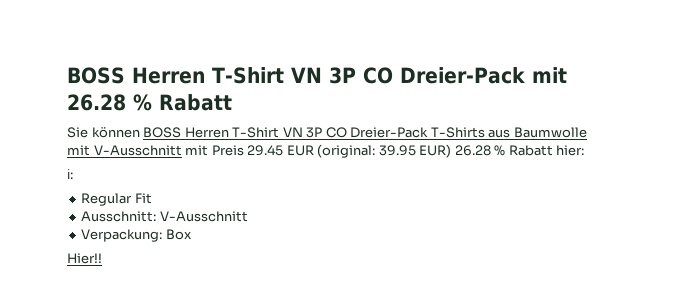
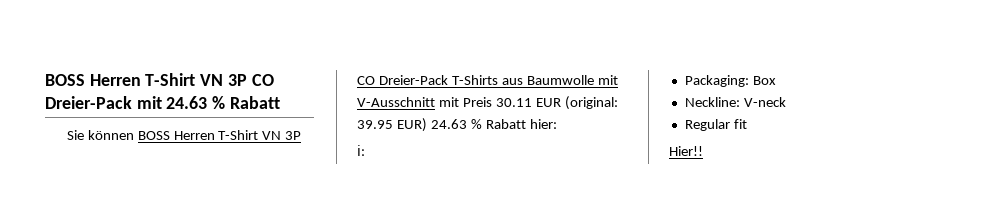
- BOSS Herren T-Shirt VN 3P CO Dreier-Pack mit 26.28 % Rabatt
+ BOSS Herren T-Shirt VN 3P CO Dreier-Pack mit 24.63 % Rabatt
- Sie können BOSS Herren T-Shirt VN 3P CO Dreier-Pack T-Shirts aus Baumwolle mit V-Ausschnitt mit Preis 29.45 EUR (original: 39.95 EUR) 26.28 % Rabatt hier:
+ Sie können BOSS Herren T-Shirt VN 3P CO Dreier-Pack T-Shirts aus Baumwolle mit V-Ausschnitt mit Preis 30.11 EUR (original: 39.95 EUR) 24.63 % Rabatt hier:
- Regular Fit
- Ausschnitt: V-Ausschnitt
- Verpackung: Box
+ Packaging: Box
+ Neckline: V-neck
+ Regular fit

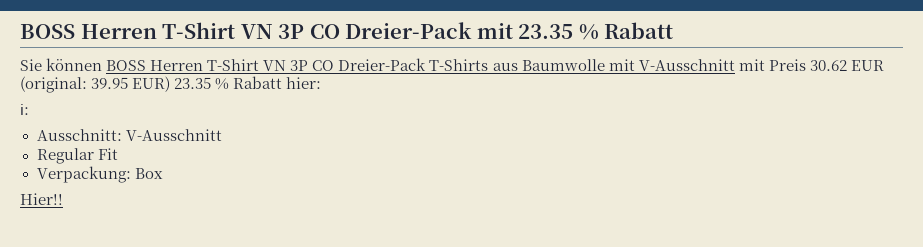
- BOSS Herren T-Shirt VN 3P CO Dreier-Pack mit 24.63 % Rabatt
+ BOSS Herren T-Shirt VN 3P CO Dreier-Pack mit 23.35 % Rabatt
- Sie können BOSS Herren T-Shirt VN 3P CO Dreier-Pack T-Shirts aus Baumwolle mit V-Ausschnitt mit Preis 30.11 EUR (original: 39.95 EUR) 24.63 % Rabatt hier:
+ Sie können BOSS Herren T-Shirt VN 3P CO Dreier-Pack T-Shirts aus Baumwolle mit V-Ausschnitt mit Preis 30.62 EUR (original: 39.95 EUR) 23.35 % Rabatt hier:
- Packaging: Box
- Neckline: V-neck
- Regular fit
+ Ausschnitt: V-Ausschnitt
+ Regular Fit
+ Verpackung: Box

